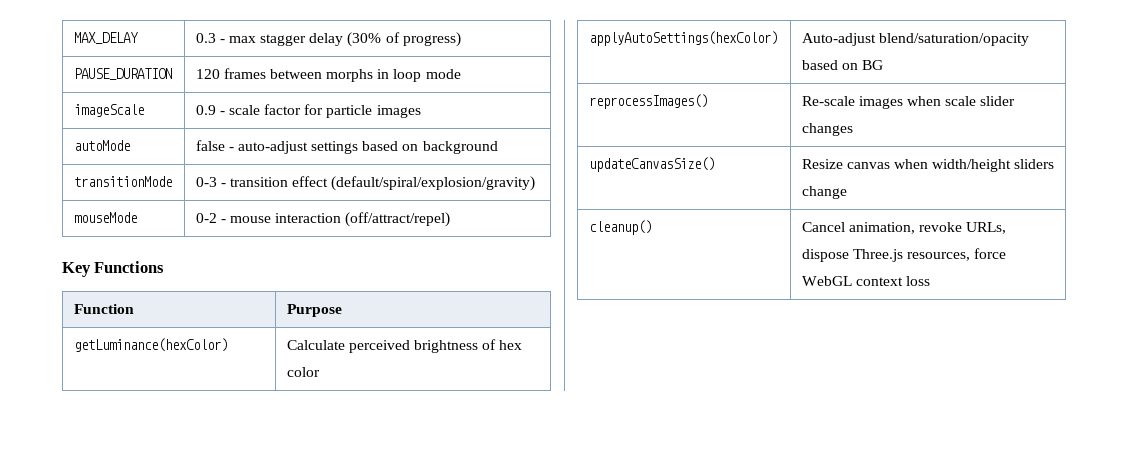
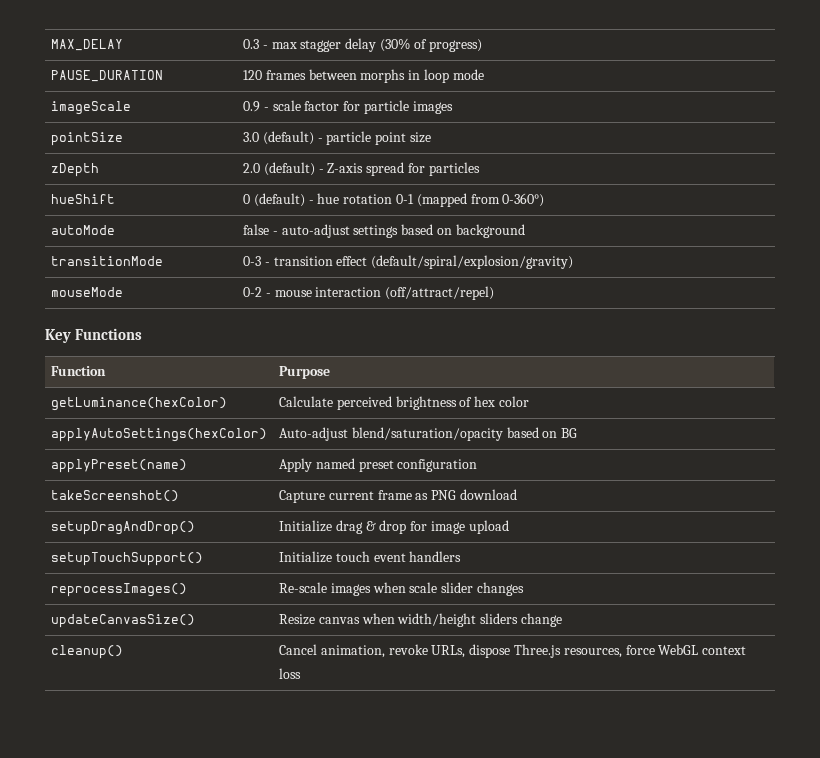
+ pointSize | 3.0 (default) - particle point size
+ zDepth | 2.0 (default) - Z-axis spread for particles
+ hueShift | 0 (default) - hue rotation 0-1 (mapped from 0-360°)
+ applyPreset(name) | Apply named preset configuration
+ takeScreenshot() | Capture current frame as PNG download
+ setupDragAndDrop() | Initialize drag & drop for image upload
+ setupTouchSupport() | Initialize touch event handlers

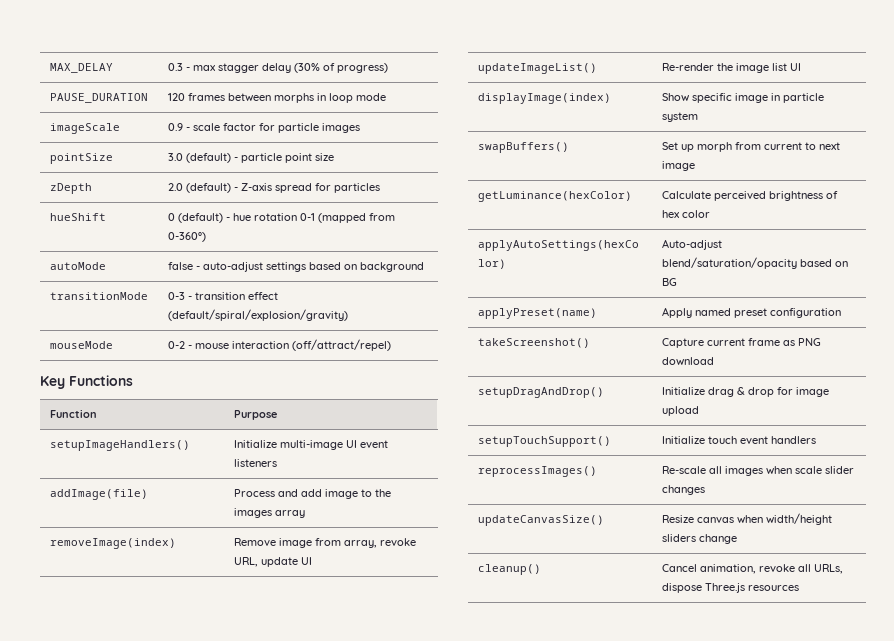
+ setupImageHandlers() | Initialize multi-image UI event listeners
+ addImage(file) | Process and add image to the images array
+ removeImage(index) | Remove image from array, revoke URL, update UI
+ updateImageList() | Re-render the image list UI
+ displayImage(index) | Show specific image in particle system
+ swapBuffers() | Set up morph from current to next image
- reprocessImages() | Re-scale images when scale slider changes
+ reprocessImages() | Re-scale all images when scale slider changes
- cleanup() | Cancel animation, revoke URLs, dispose Three.js resources, force WebGL context loss
+ cleanup() | Cancel animation, revoke all URLs, dispose Three.js resources

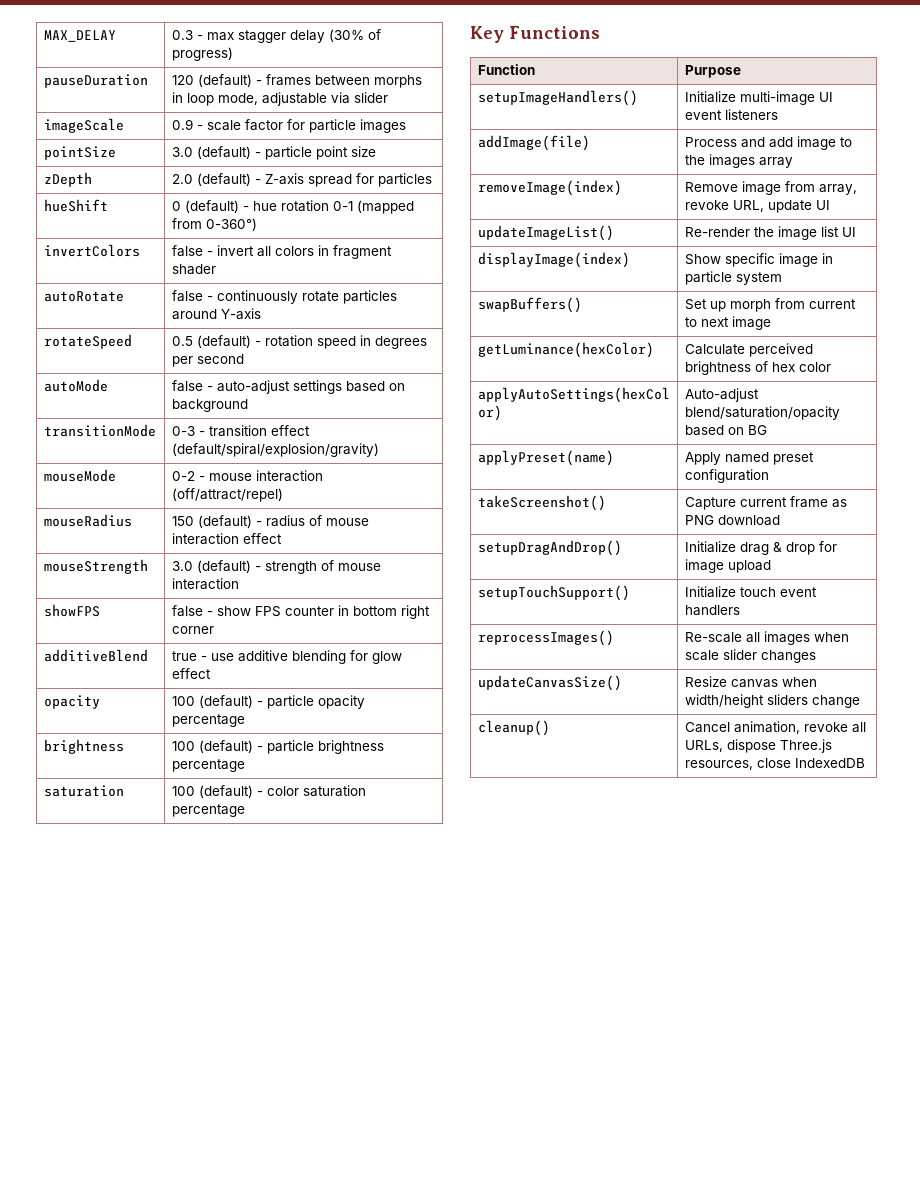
- PAUSE_DURATION | 120 frames between morphs in loop mode
+ pauseDuration | 120 (default) - frames between morphs in loop mode, adjustable via slider
+ invertColors | false - invert all colors in fragment shader
+ autoRotate | false - continuously rotate particles around Y-axis
+ rotateSpeed | 0.5 (default) - rotation speed in degrees per second
+ mouseRadius | 150 (default) - radius of mouse interaction effect
+ mouseStrength | 3.0 (default) - strength of mouse interaction
+ showFPS | false - show FPS counter in bottom right corner
+ additiveBlend | true - use additive blending for glow effect
+ opacity | 100 (default) - particle opacity percentage
+ brightness | 100 (default) - particle brightness percentage
+ saturation | 100 (default) - color saturation percentage
- cleanup() | Cancel animation, revoke all URLs, dispose Three.js resources
+ cleanup() | Cancel animation, revoke all URLs, dispose Three.js resources, close IndexedDB

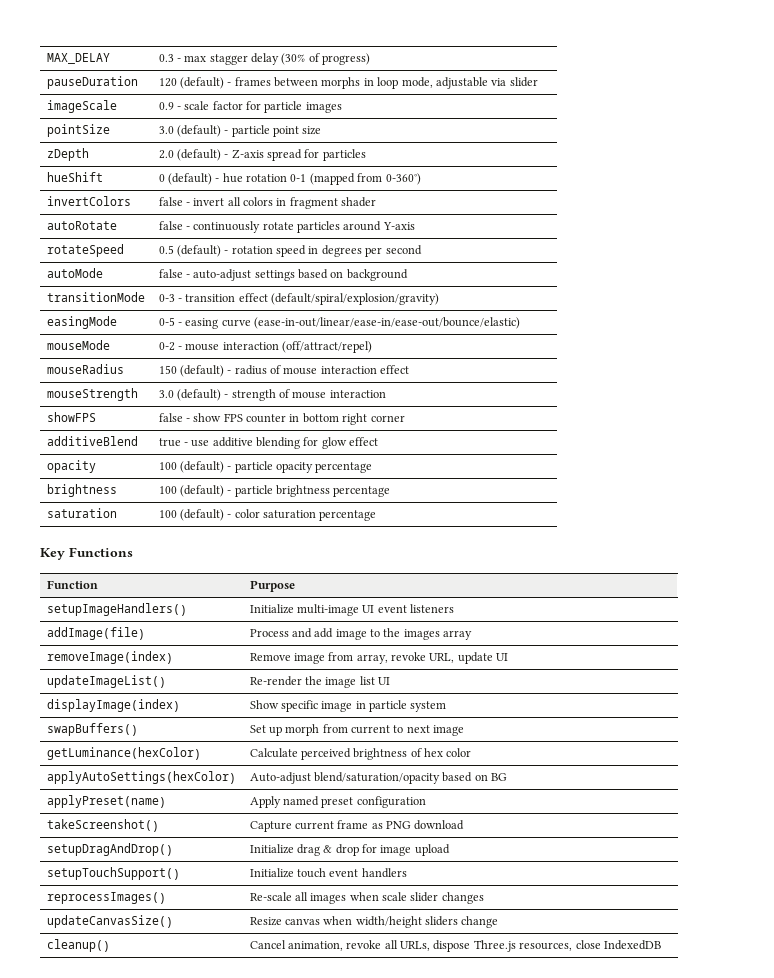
+ easingMode | 0-5 - easing curve (ease-in-out/linear/ease-in/ease-out/bounce/elastic)

